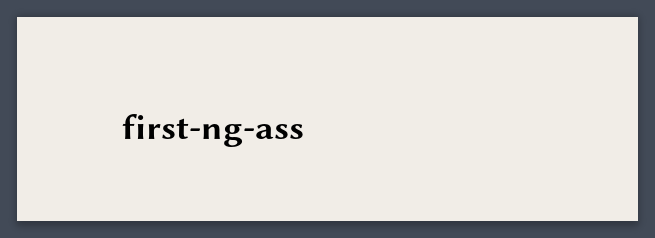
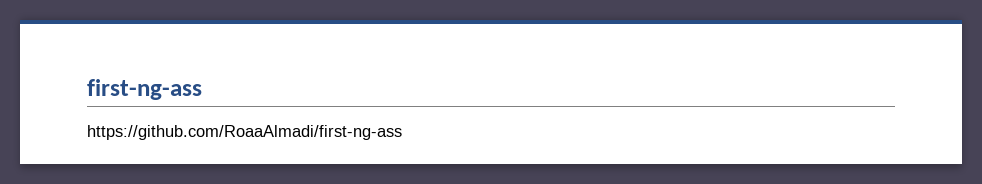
+ https://github.com/RoaaAlmadi/first-ng-ass

